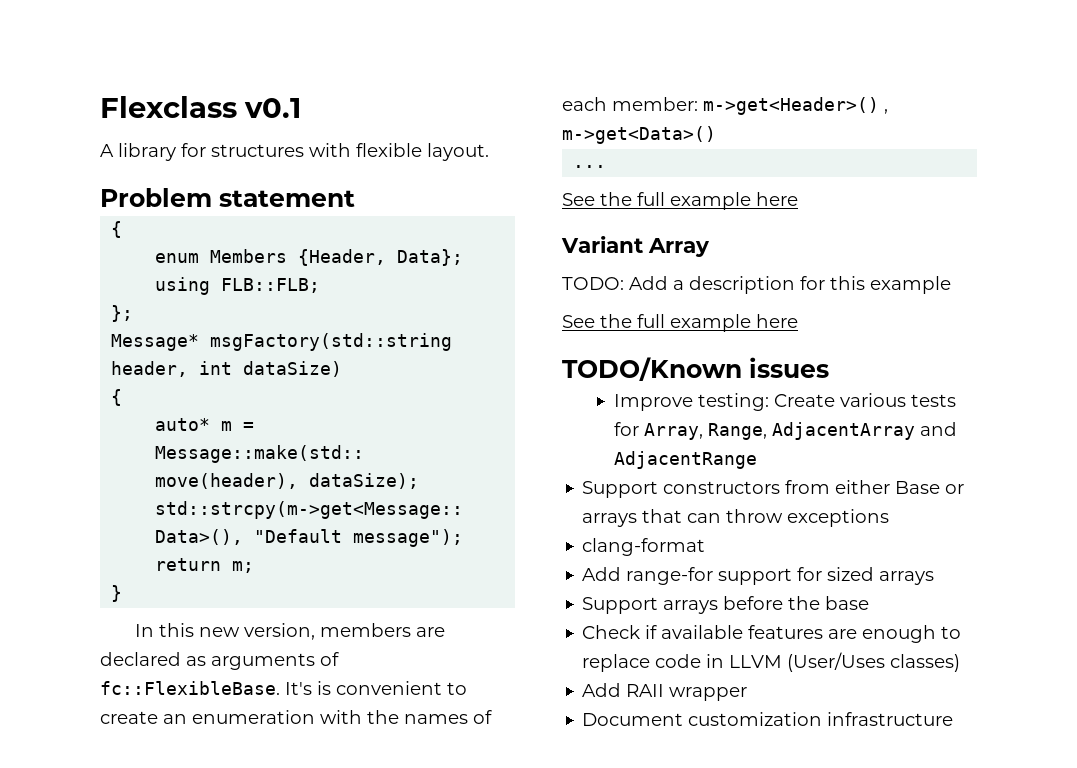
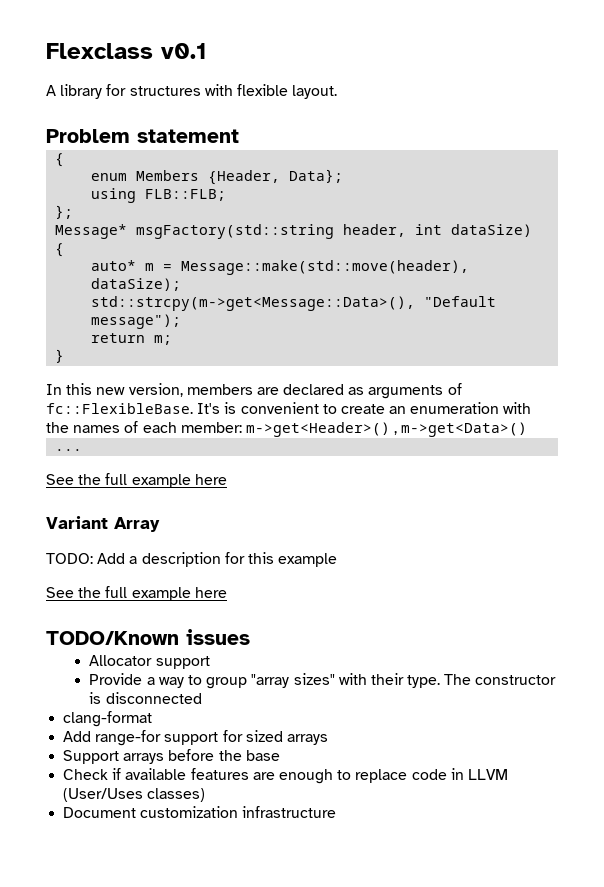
- Improve testing: Create various tests for Array, Range, AdjacentArray and AdjacentRange
- Support constructors from either Base or arrays that can throw exceptions
+ Allocator support
+ Provide a way to group "array sizes" with their type. The constructor is disconnected
- Add RAII wrapper

